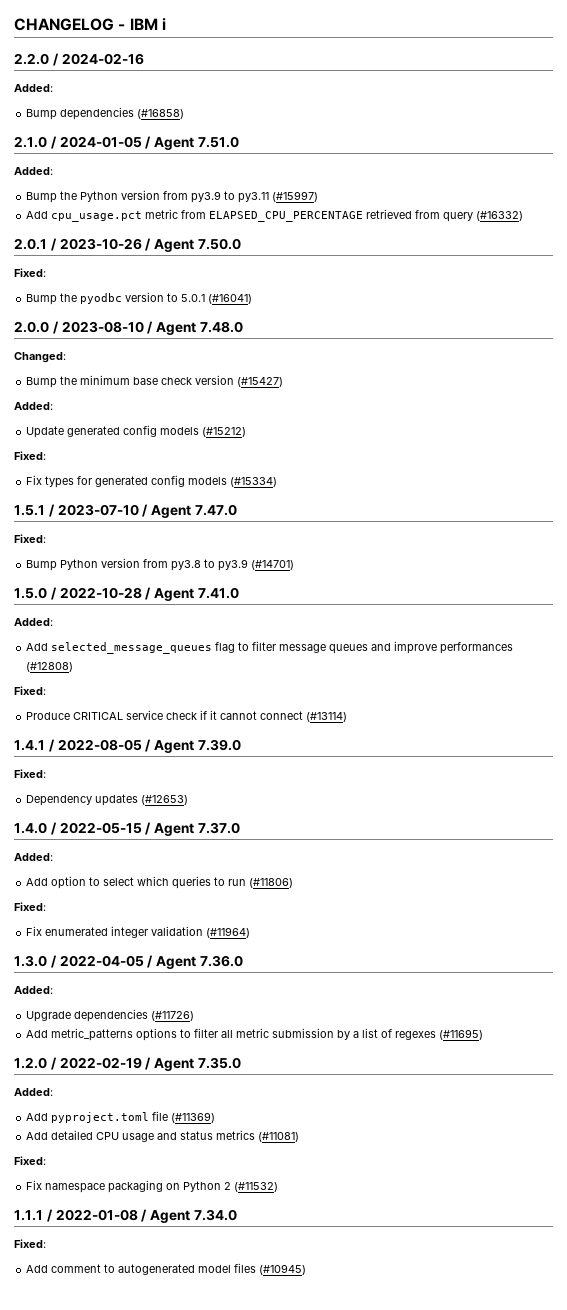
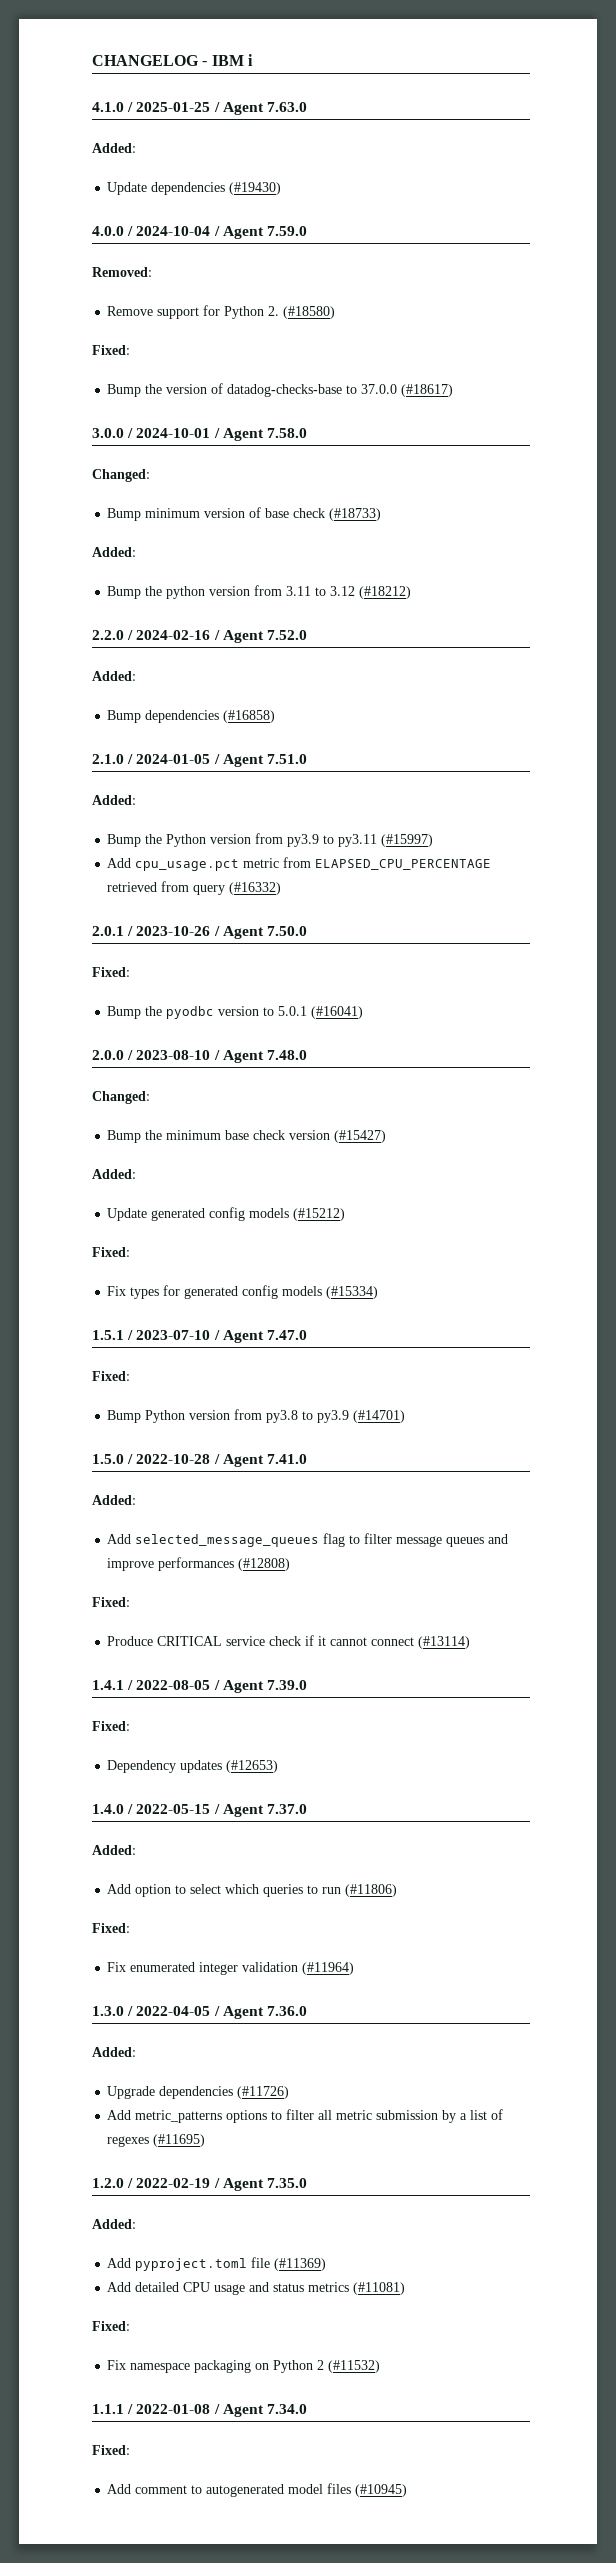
+ 4.1.0 / 2025-01-25 / Agent 7.63.0
+ Added:
+ Update dependencies (#19430)
+ 4.0.0 / 2024-10-04 / Agent 7.59.0
+ Removed:
+ Remove support for Python 2. (#18580)
+ Fixed:
+ Bump the version of datadog-checks-base to 37.0.0 (#18617)
+ 3.0.0 / 2024-10-01 / Agent 7.58.0
+ Changed:
+ Bump minimum version of base check (#18733)
+ Added:
+ Bump the python version from 3.11 to 3.12 (#18212)
- 2.2.0 / 2024-02-16
+ 2.2.0 / 2024-02-16 / Agent 7.52.0

